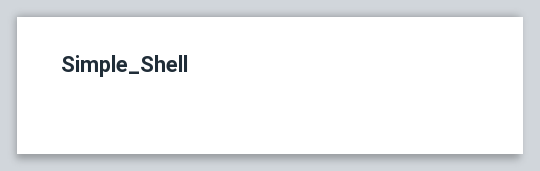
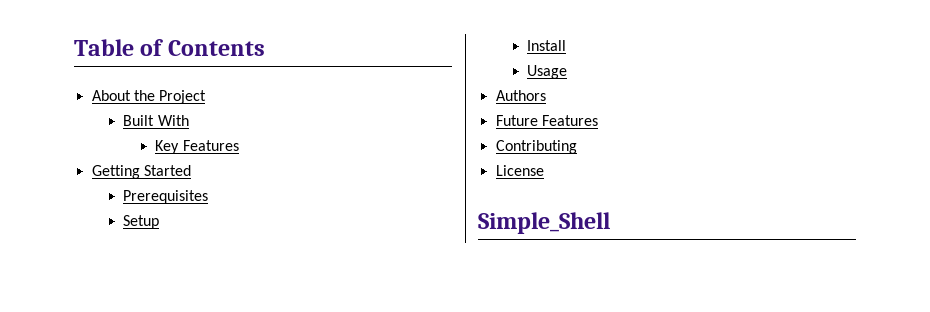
+ Table of Contents
+ About the Project
+ Built With
+ Key Features
+ Getting Started
+ Prerequisites
+ Setup
+ Install
+ Usage
+ Authors
+ Future Features
+ Contributing
+ License

